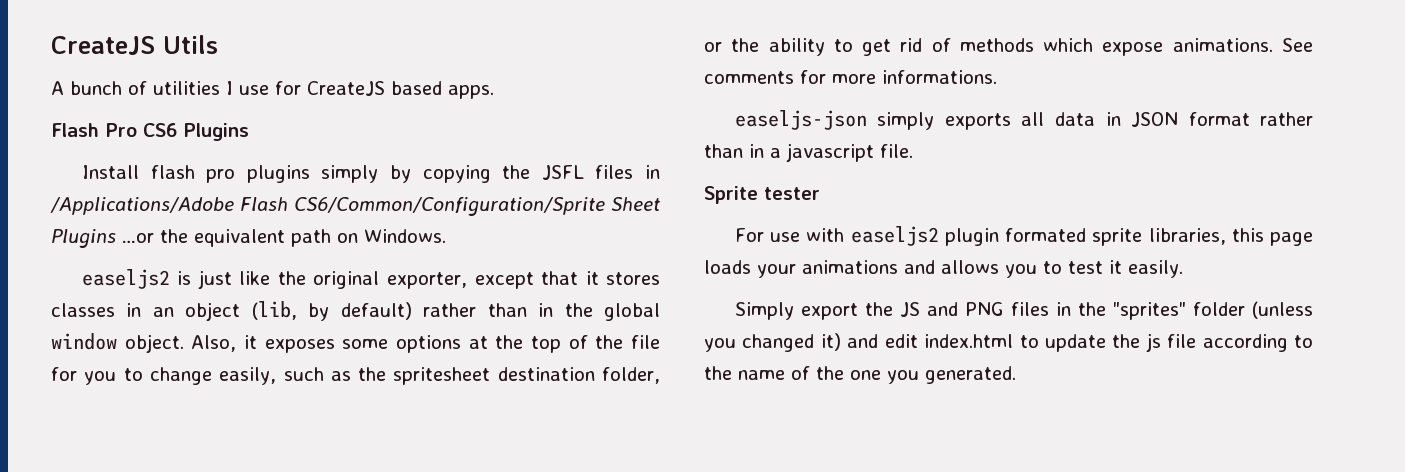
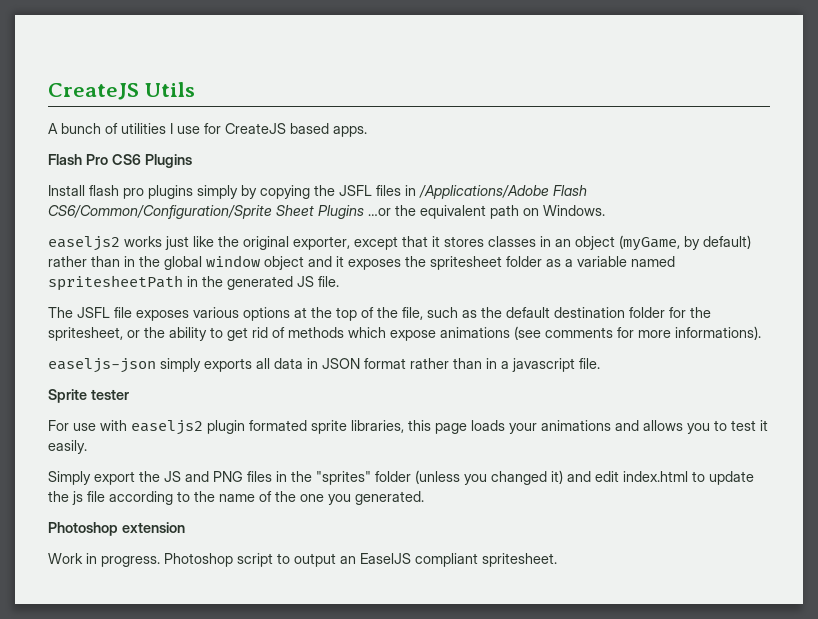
- easeljs2 is just like the original exporter, except that it stores classes in an object (lib, by default) rather than in the global window object. Also, it exposes some options at the top of the file for you to change easily, such as the spritesheet destination folder, or the ability to get rid of methods which expose animations. See comments for more informations.
+ easeljs2 works just like the original exporter, except that it stores classes in an object (myGame, by default) rather than in the global window object and it exposes the spritesheet folder as a variable named spritesheetPath in the generated JS file.
+ The JSFL file exposes various options at the top of the file, such as the default destination folder for the spritesheet, or the ability to get rid of methods which expose animations (see comments for more informations).
+ Photoshop extension
+ Work in progress. Photoshop script to output an EaselJS compliant spritesheet.

